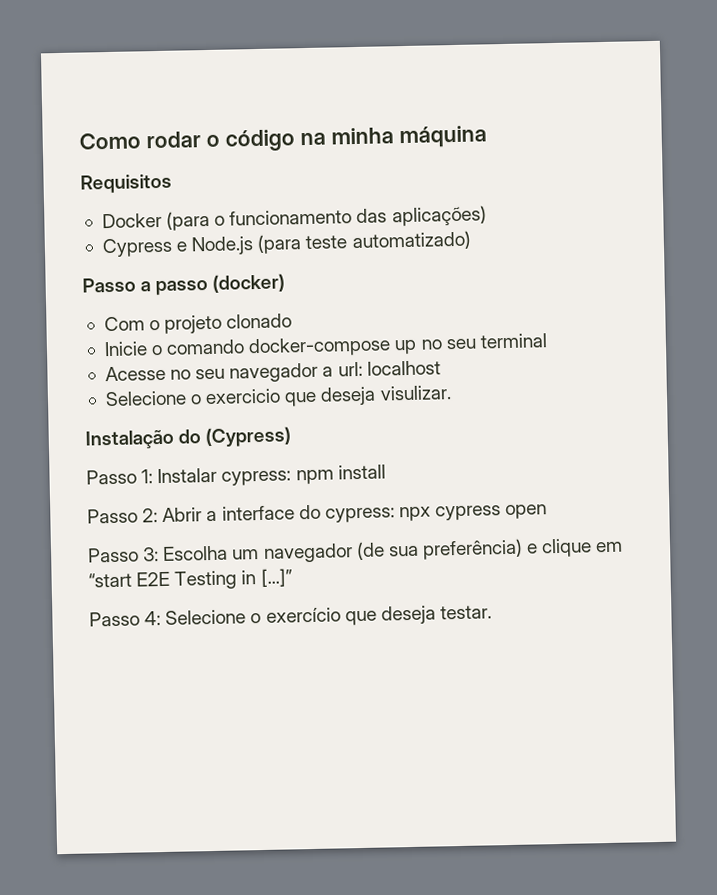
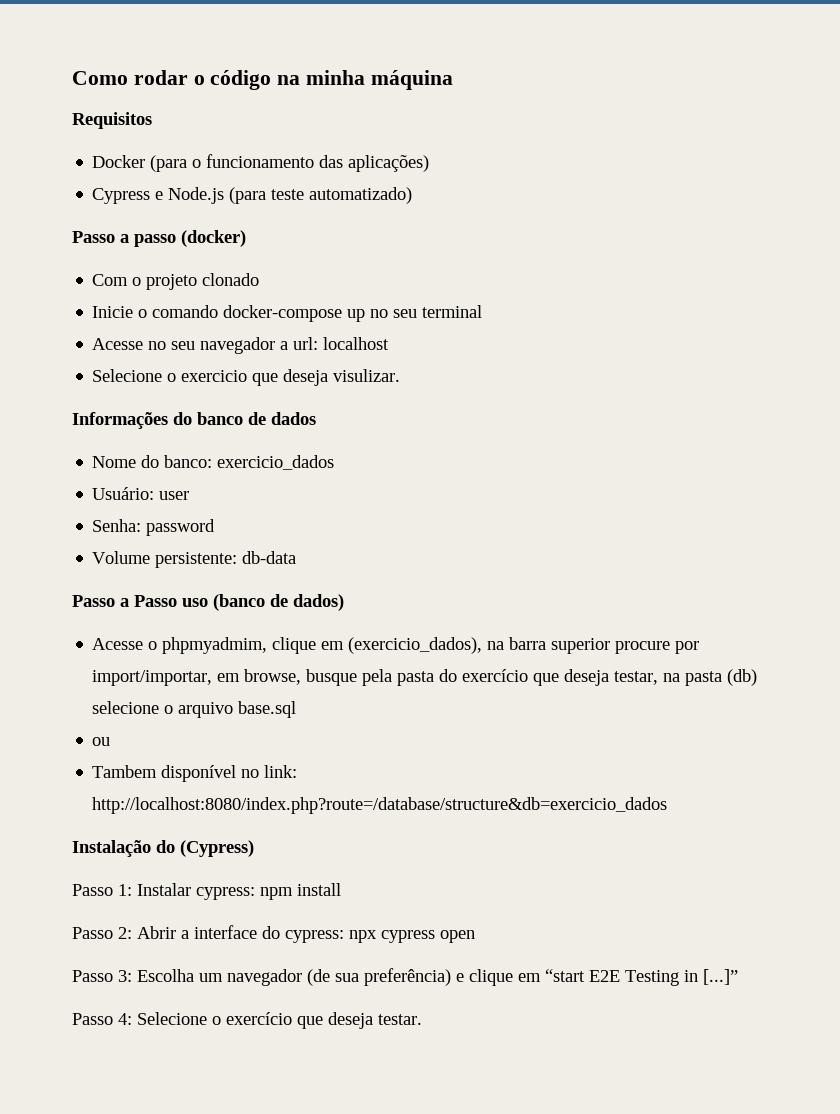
+ Informações do banco de dados
+ Nome do banco: exercicio_dados
+ Usuário: user
+ Senha: password
+ Volume persistente: db-data
+ Passo a Passo uso (banco de dados)
+ Acesse o phpmyadmim, clique em (exercicio_dados), na barra superior procure por import/importar, em browse, busque pela pasta do exercício que deseja testar, na pasta (db) selecione o arquivo base.sql
+ ou
+ Tambem disponível no link: http://localhost:8080/index.php?route=/database/structure&db=exercicio_dados

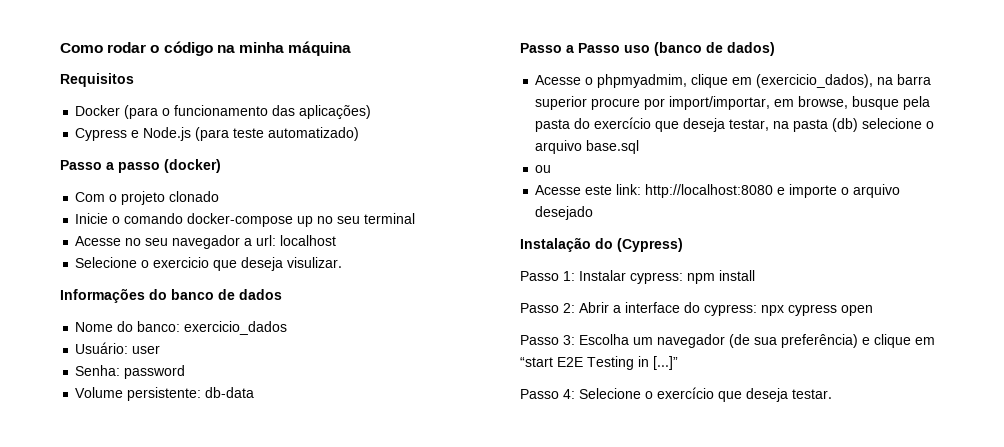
- Tambem disponível no link: http://localhost:8080/index.php?route=/database/structure&db=exercicio_dados
+ Acesse este link: http://localhost:8080 e importe o arquivo desejado

